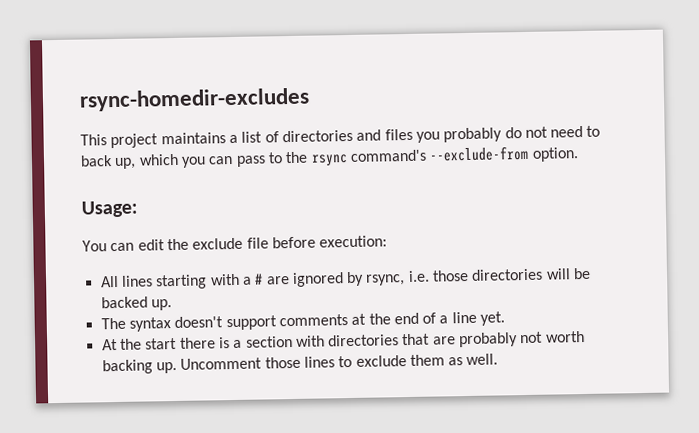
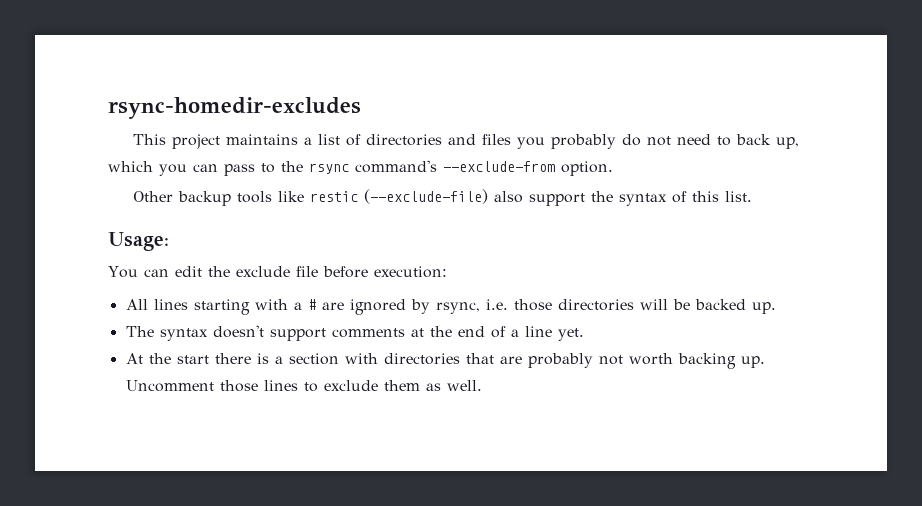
+ Other backup tools like restic (--exclude-file) also support the syntax of this list.

